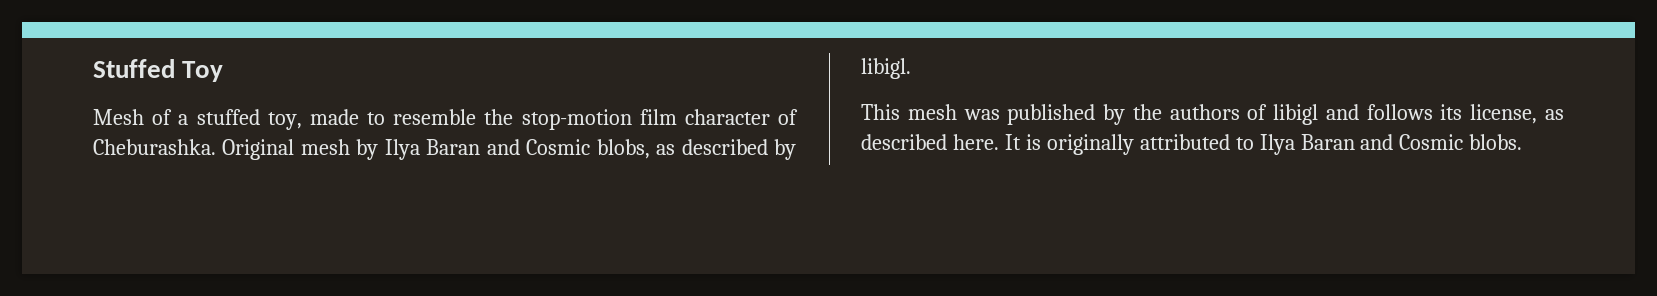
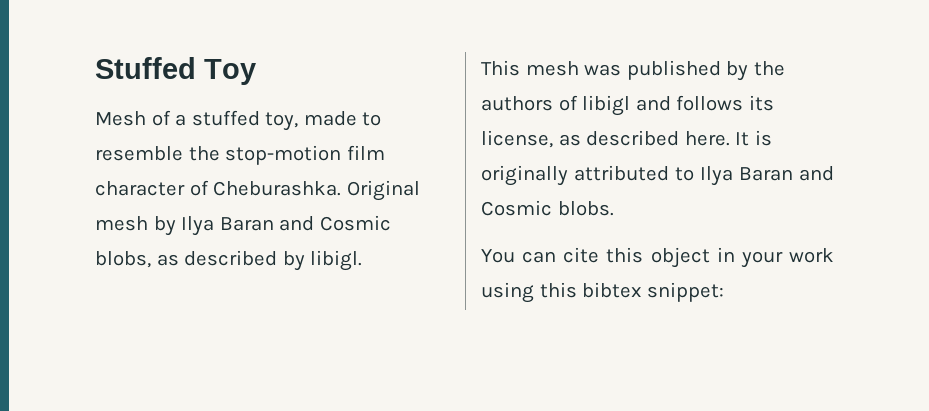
+ You can cite this object in your work using this bibtex snippet:

